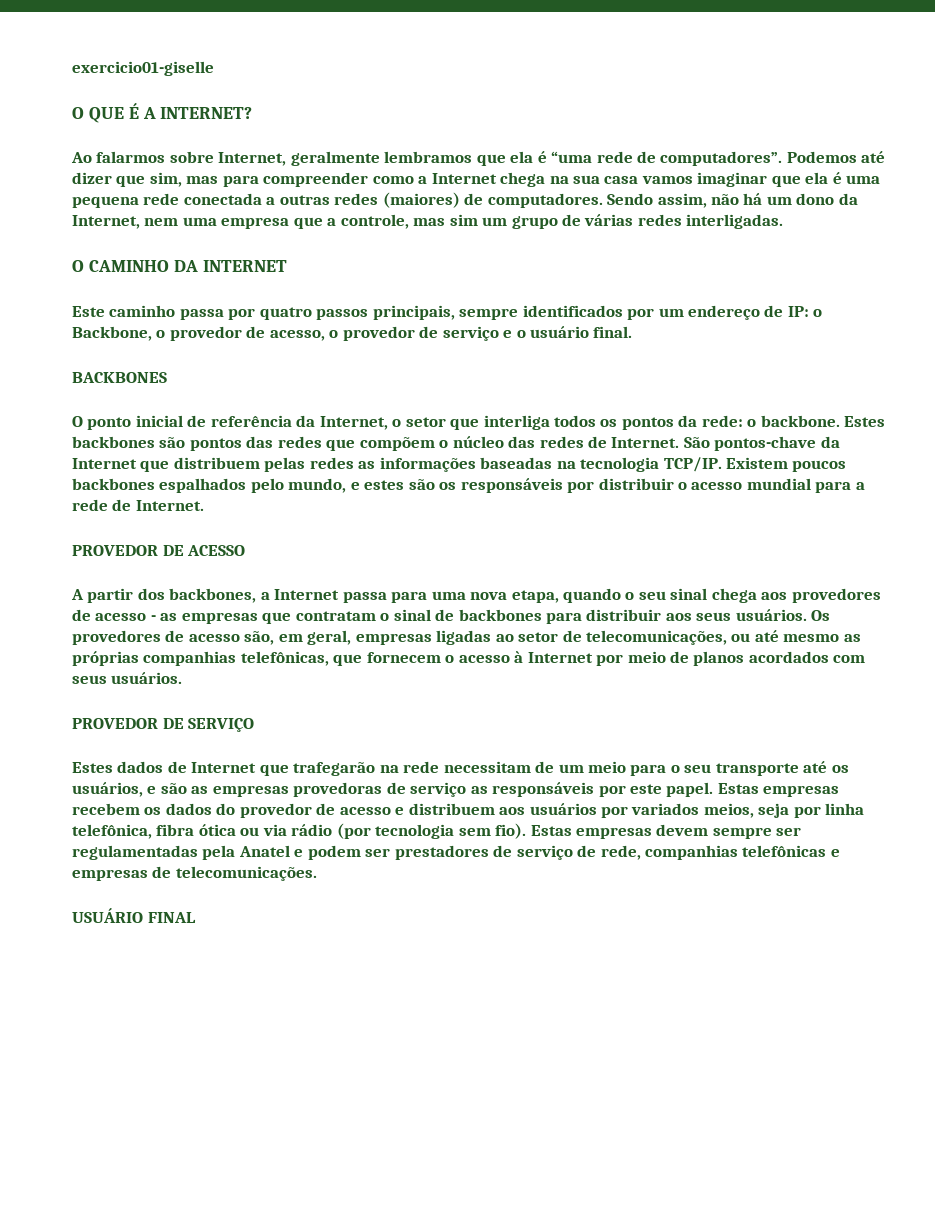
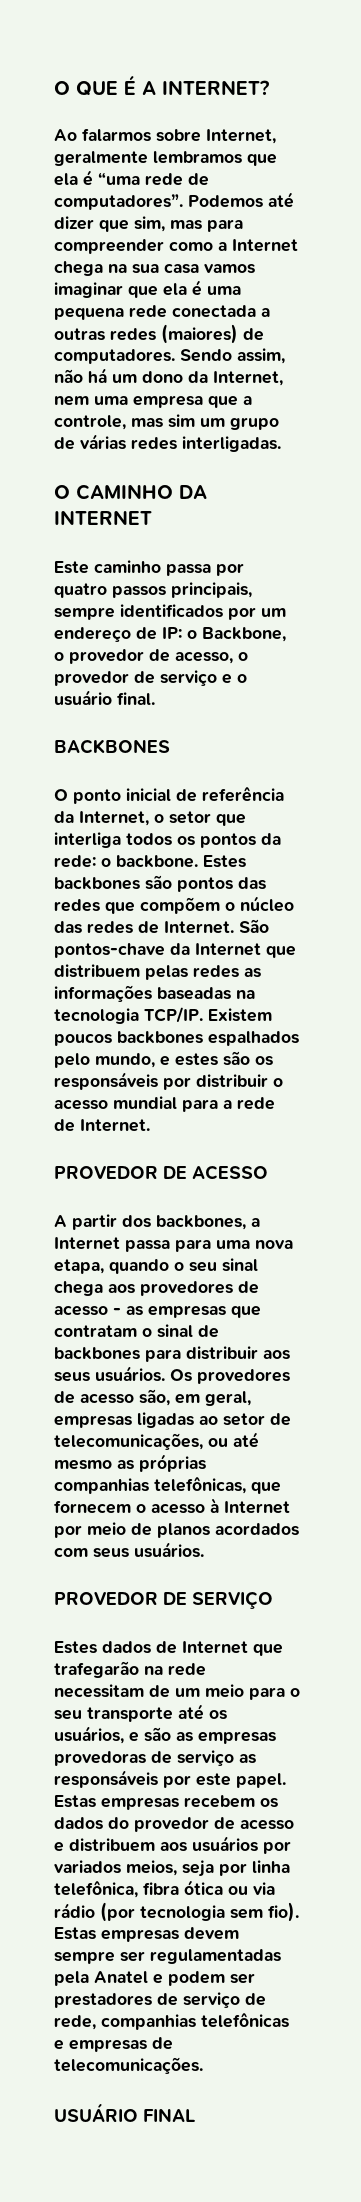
- exercicio01-giselle

